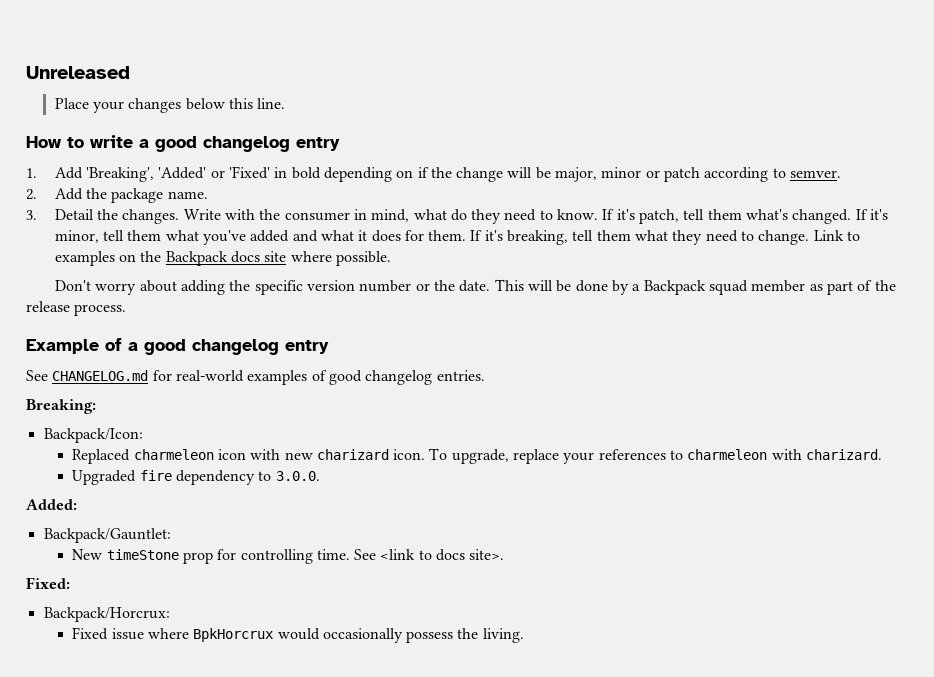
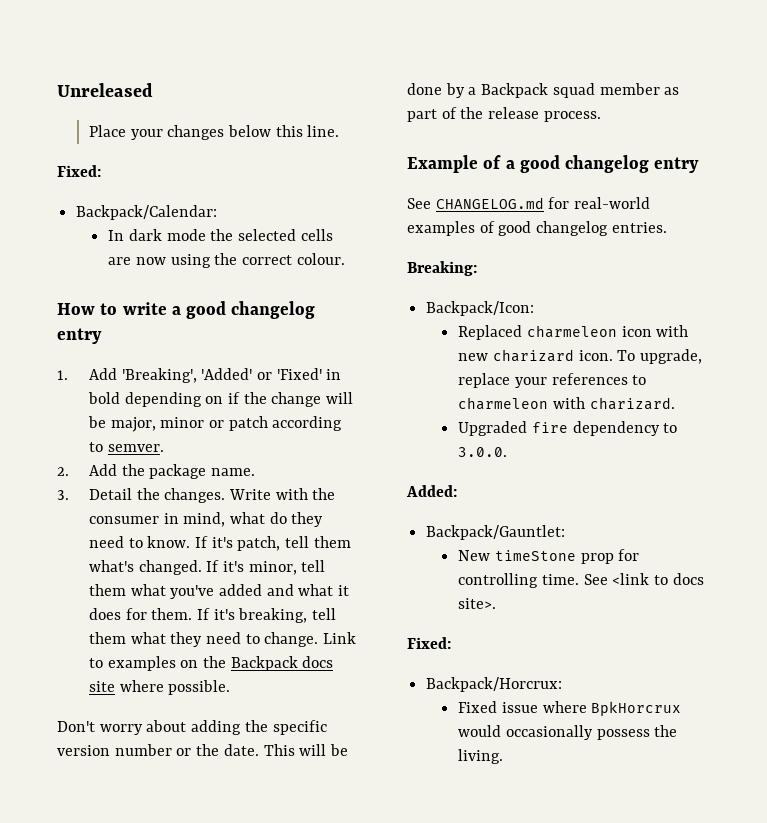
  Place your changes below this line.
+ Fixed:
+ Backpack/Calendar:
+ In dark mode the selected cells are now using the correct colour.

